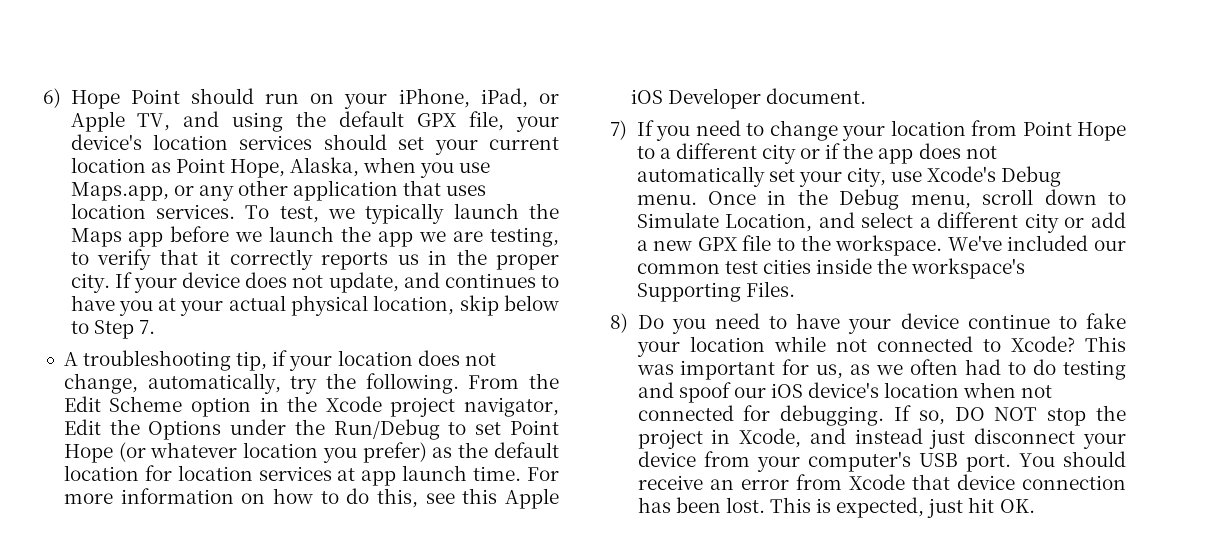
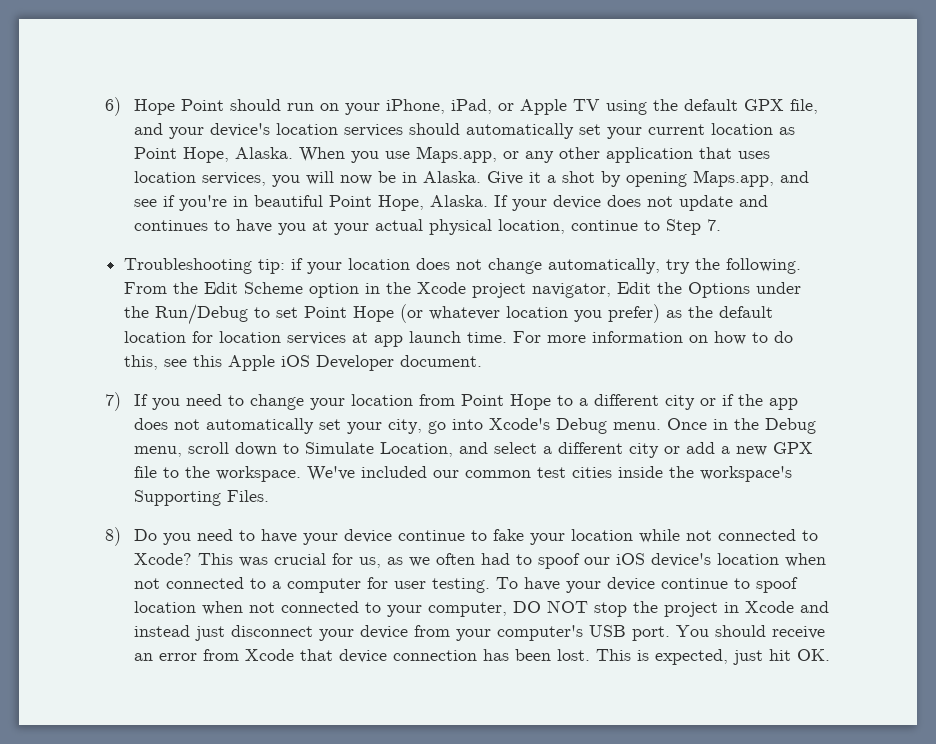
- 6) Hope Point should run on your iPhone, iPad, or Apple TV, and using the default GPX file, your device's location services should set your current location as Point Hope, Alaska, when you use Maps.app, or any other application that uses location services. To test, we typically launch the Maps app before we launch the app we are testing, to verify that it correctly reports us in the proper city.
+ 6) Hope Point should run on your iPhone, iPad, or Apple TV using the default GPX file, and your device's location services should automatically set your current location as Point Hope, Alaska. When you use Maps.app, or any other application that uses location services, you will now be in Alaska. Give it a shot by opening Maps.app, and see if you're in beautiful Point Hope, Alaska.
- If your device does not update, and continues to have you at your actual physical location, skip below to Step 7.
+ If your device does not update and continues to have you at your actual physical location, continue to Step 7.
- A troubleshooting tip, if your location does not change, automatically, try the following.
+ Troubleshooting tip: if your location does not change automatically, try the following.
- 7) If you need to change your location from Point Hope to a different city or if the app does not automatically set your city, use Xcode's Debug menu.
+ 7) If you need to change your location from Point Hope to a different city or if the app does not automatically set your city, go into Xcode's Debug menu.
- This was important for us, as we often had to do testing and spoof our iOS device's location when not connected for debugging. If so, DO NOT stop the project in Xcode, and instead just disconnect your device from your computer's USB port.
+ This was crucial for us, as we often had to spoof our iOS device's location when not connected to a computer for user testing. To have your device continue to spoof location when not connected to your computer, DO NOT stop the project in Xcode and instead just disconnect your device from your computer's USB port.

